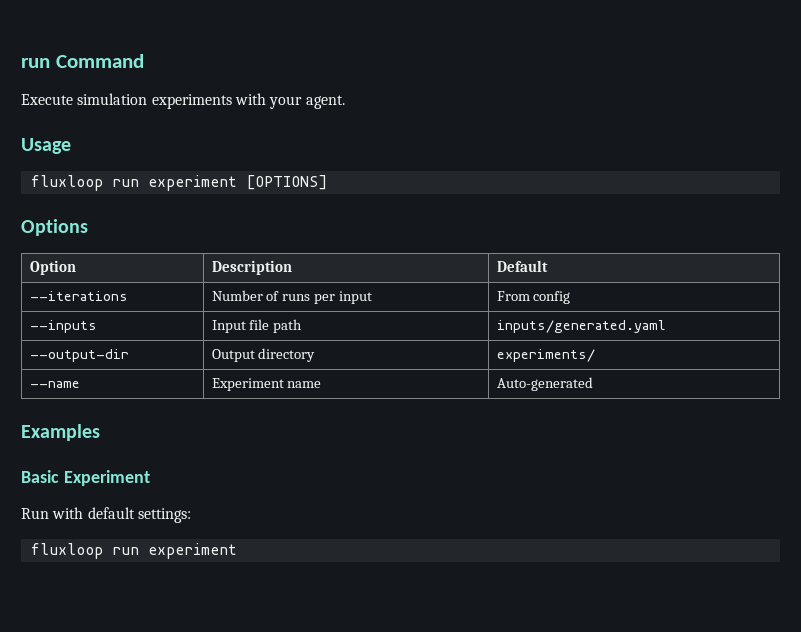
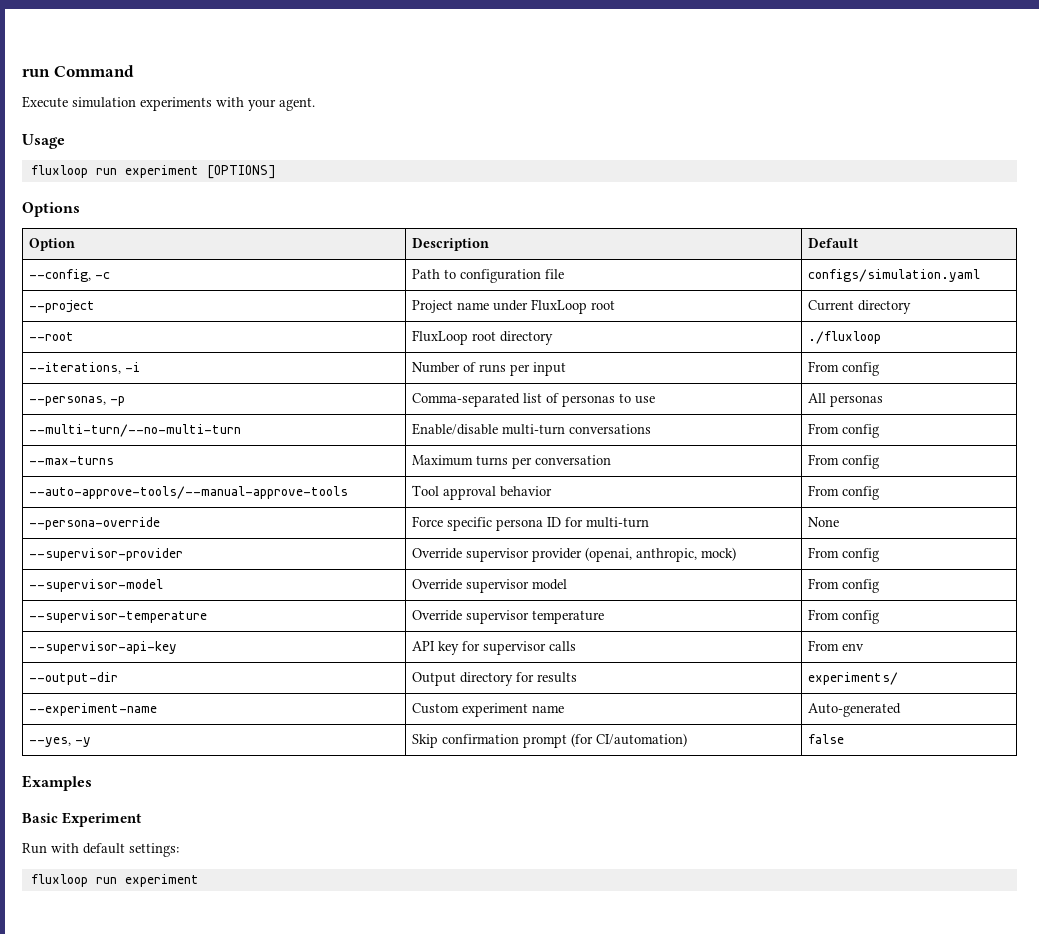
- --iterations | Number of runs per input | From config
+ --config, -c | Path to configuration file | configs/simulation.yaml
+ --project | Project name under FluxLoop root | Current directory
+ --root | FluxLoop root directory | ./fluxloop
+ --iterations, -i | Number of runs per input | From config
- --inputs | Input file path | inputs/generated.yaml
+ --personas, -p | Comma-separated list of personas to use | All personas
+ --multi-turn/--no-multi-turn | Enable/disable multi-turn conversations | From config
+ --max-turns | Maximum turns per conversation | From config
+ --auto-approve-tools/--manual-approve-tools | Tool approval behavior | From config
+ --persona-override | Force specific persona ID for multi-turn | None
+ --supervisor-provider | Override supervisor provider (openai, anthropic, mock) | From config
+ --supervisor-model | Override supervisor model | From config
+ --supervisor-temperature | Override supervisor temperature | From config
+ --supervisor-api-key | API key for supervisor calls | From env
- --output-dir | Output directory | experiments/
+ --output-dir | Output directory for results | experiments/
- --name | Experiment name | Auto-generated
+ --experiment-name | Custom experiment name | Auto-generated
+ --yes, -y | Skip confirmation prompt (for CI/automation) | false

